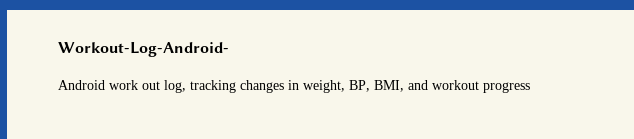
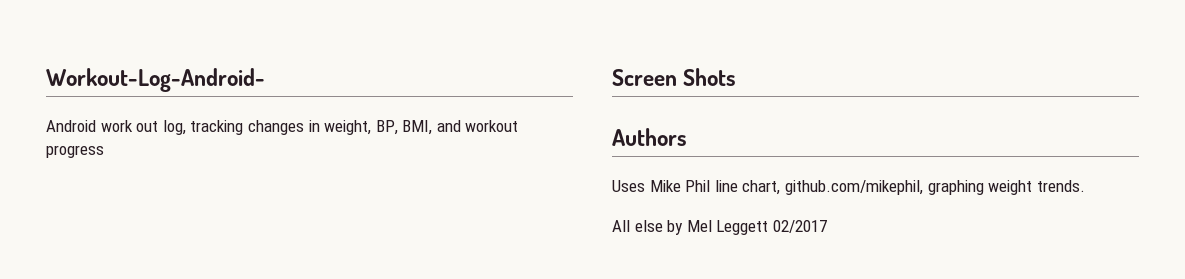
+ Screen Shots
+ Authors
+ Uses Mike Phil line chart, github.com/mikephil, graphing weight trends.
+ All else by Mel Leggett 02/2017

